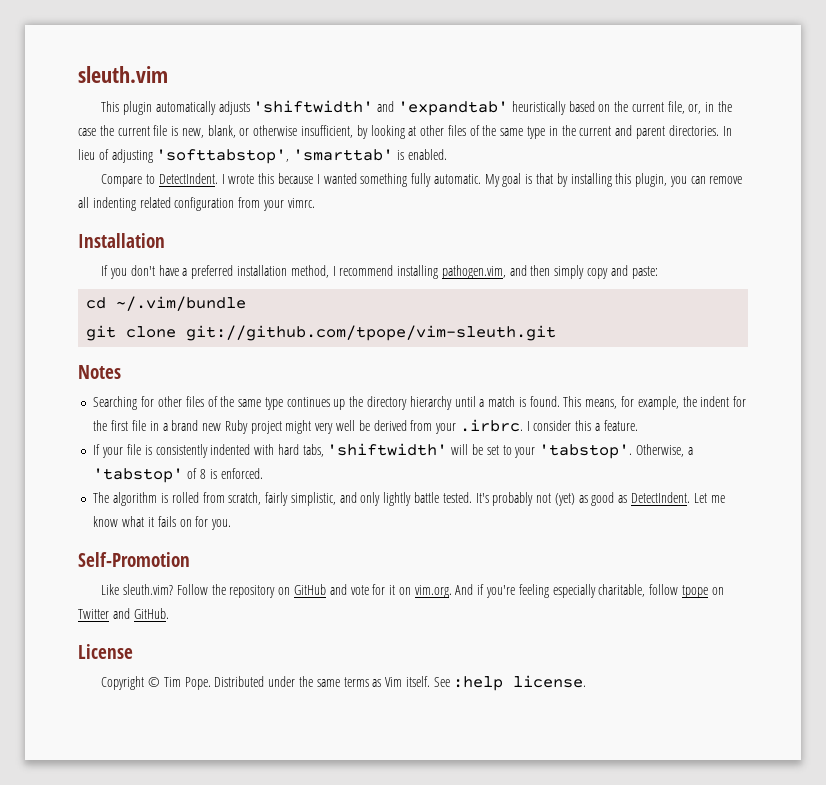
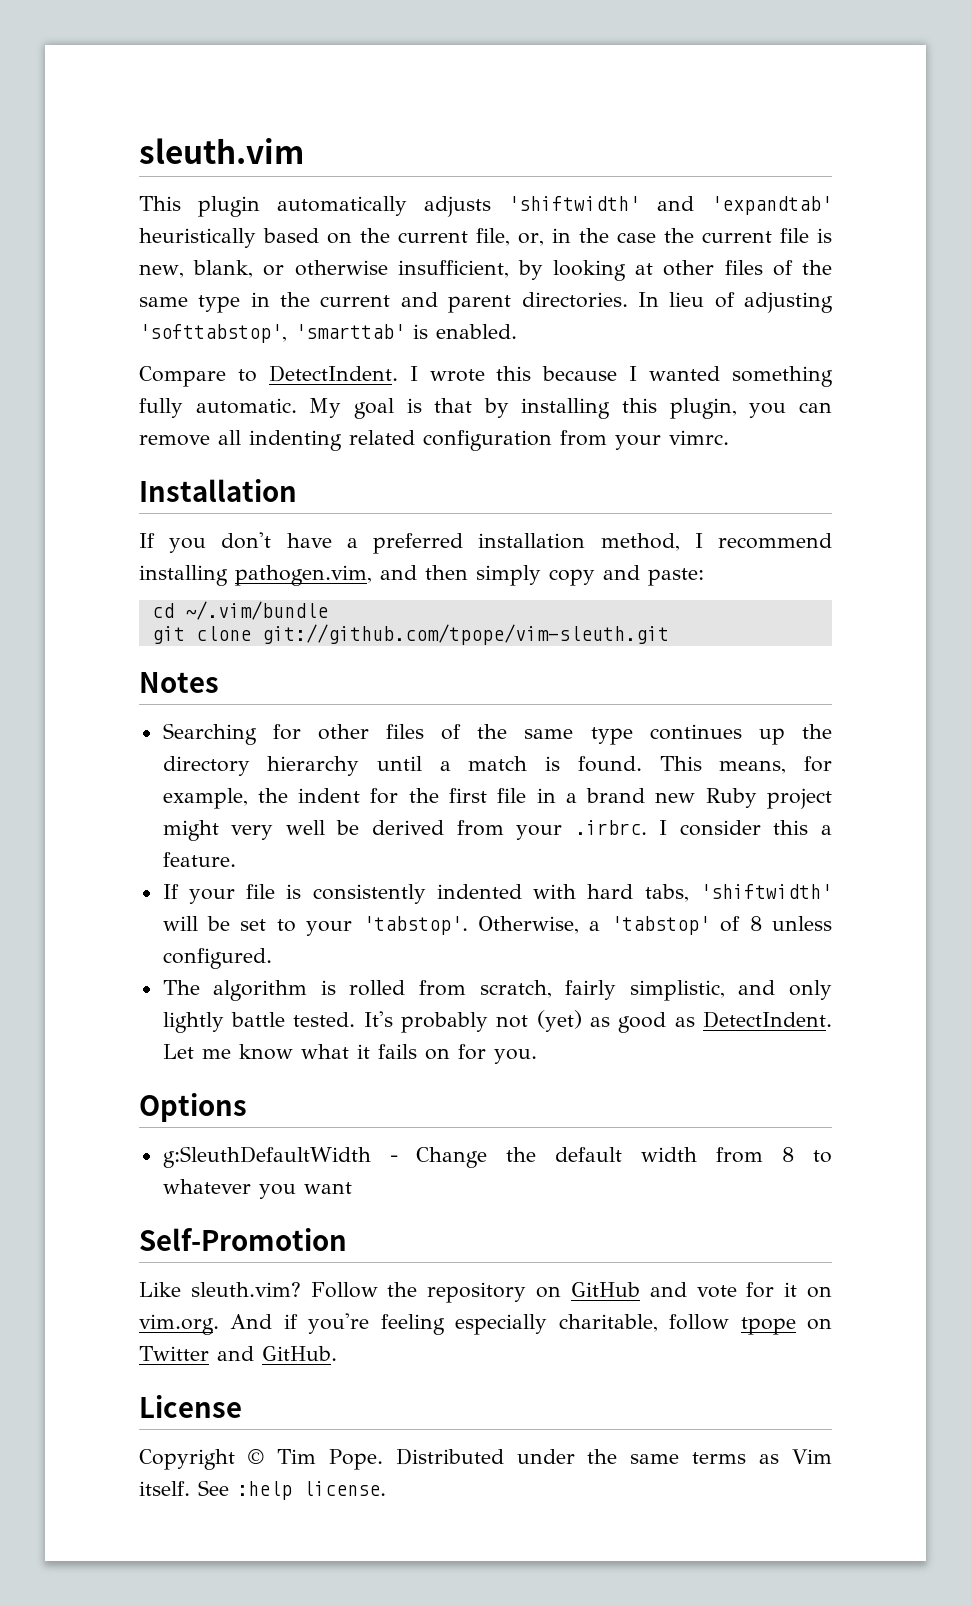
- Otherwise, a 'tabstop' of 8 is enforced.
+ Otherwise, a 'tabstop' of 8 unless configured.
+ Options
+ g:SleuthDefaultWidth - Change the default width from 8 to whatever you want

